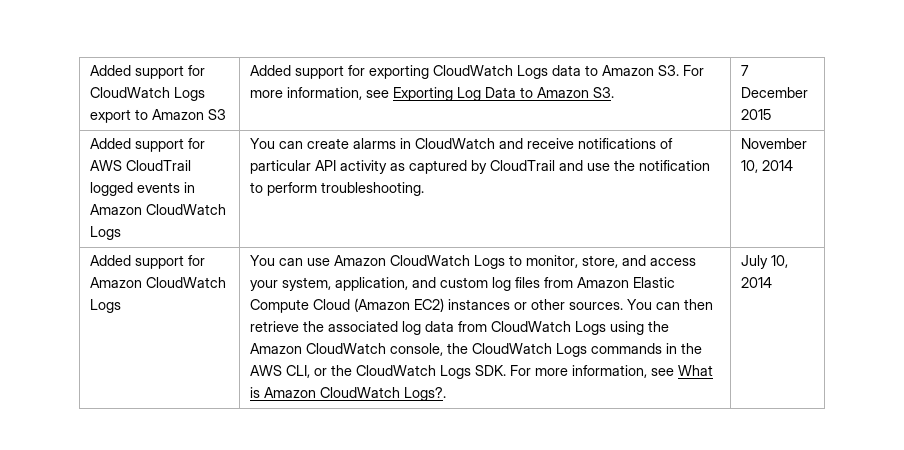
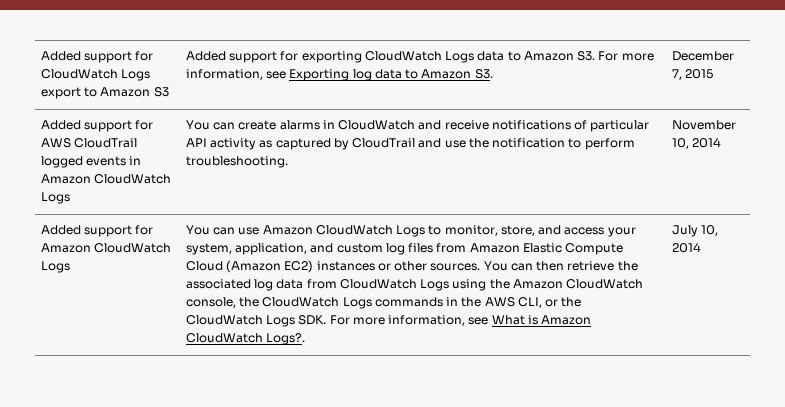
- Added support for CloudWatch Logs export to Amazon S3 | Added support for exporting CloudWatch Logs data to Amazon S3. For more information, see Exporting Log Data to Amazon S3. | 7 December 2015
+ Added support for CloudWatch Logs export to Amazon S3 | Added support for exporting CloudWatch Logs data to Amazon S3. For more information, see Exporting log data to Amazon S3. | December 7, 2015

